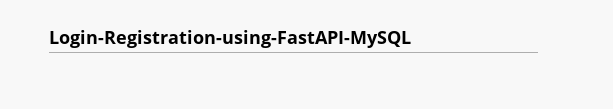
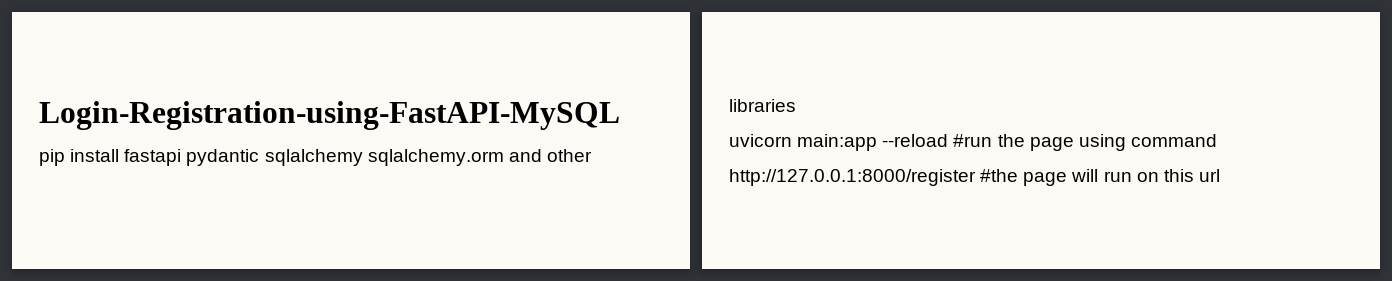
+ pip install fastapi pydantic sqlalchemy sqlalchemy.orm and other libraries
+ uvicorn main:app --reload #run the page using command
+ http://127.0.0.1:8000/register #the page will run on this url

